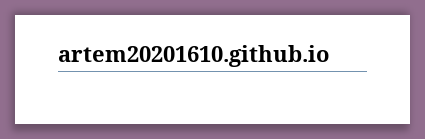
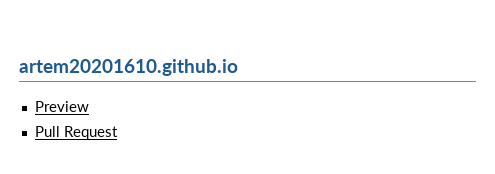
+ Preview
+ Pull Request

